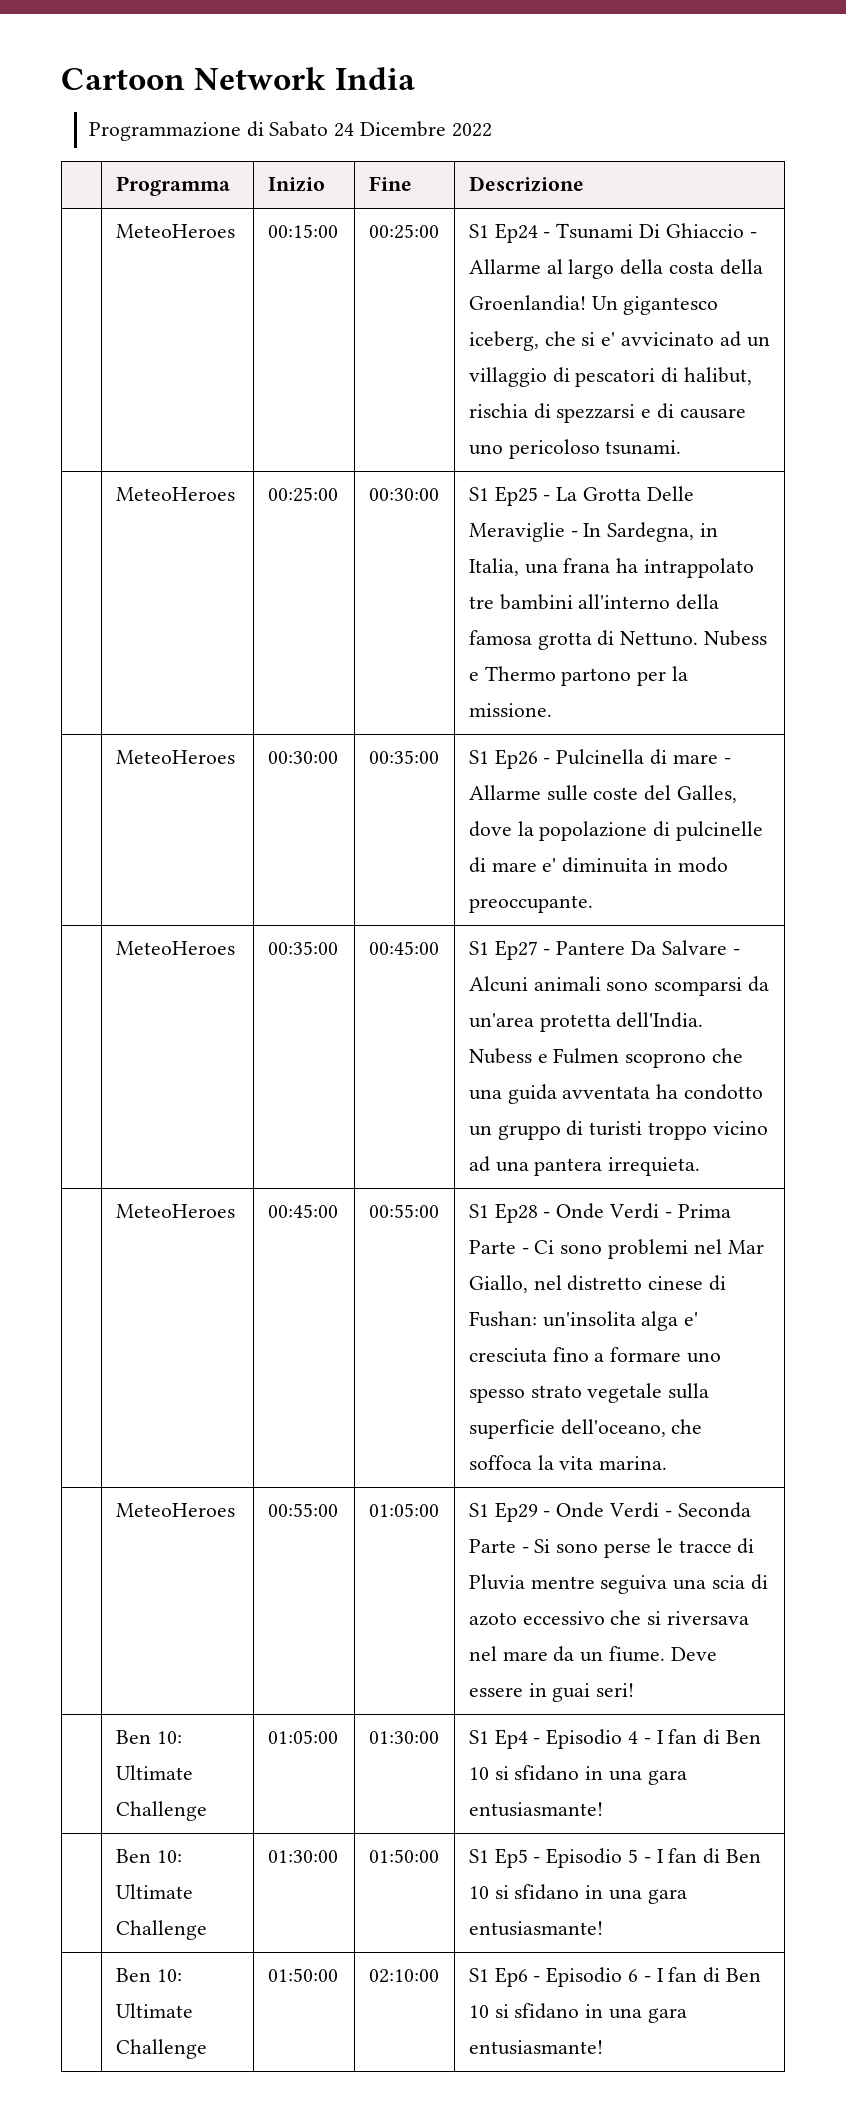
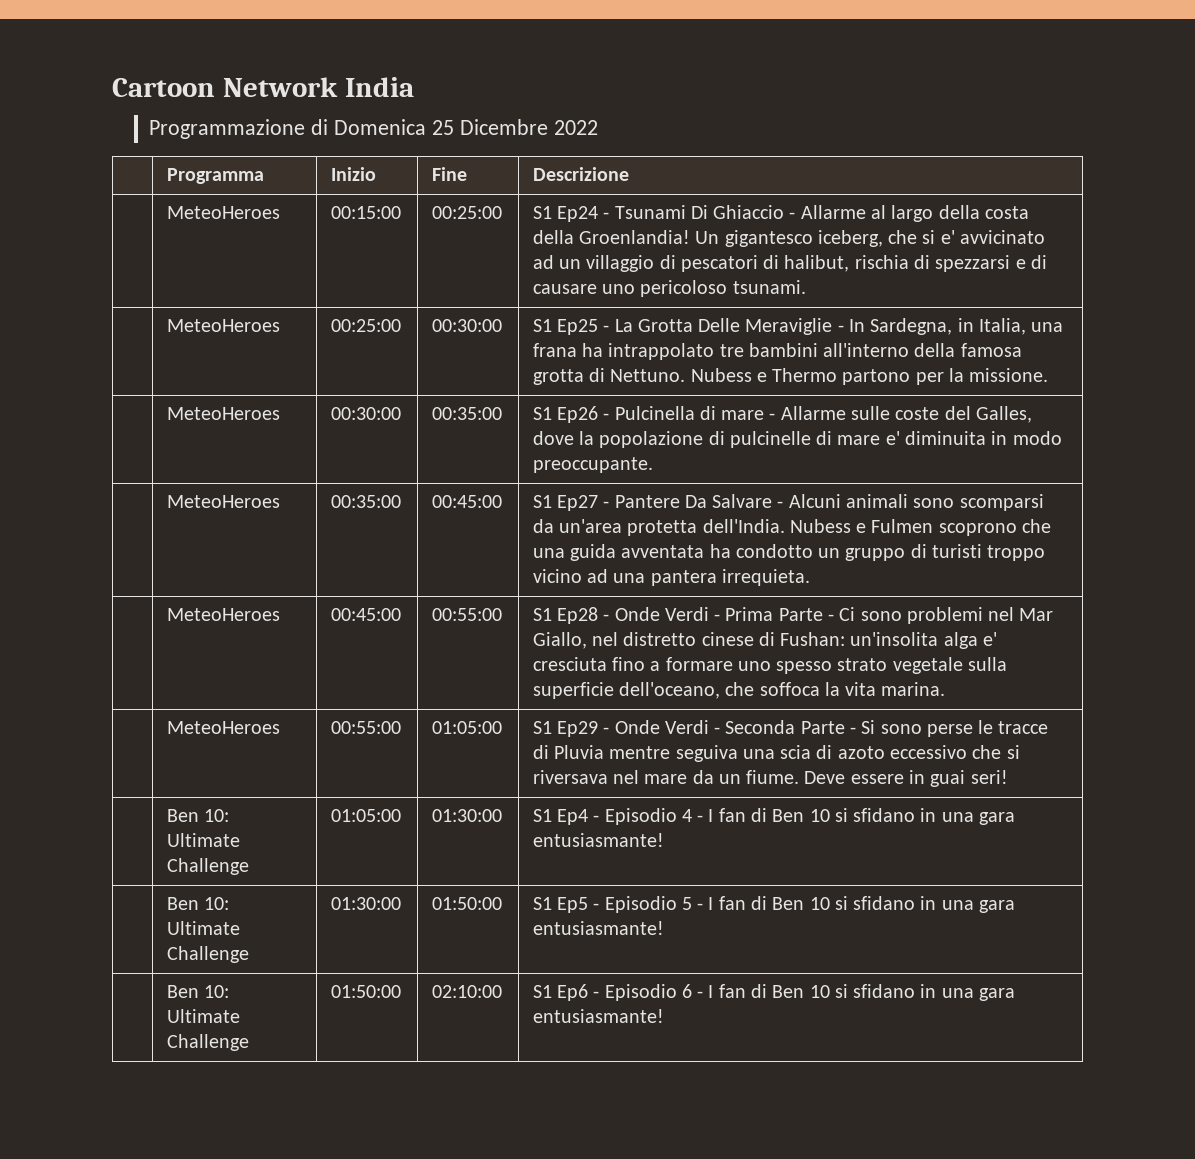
- Programmazione di Sabato 24 Dicembre 2022
+ Programmazione di Domenica 25 Dicembre 2022

